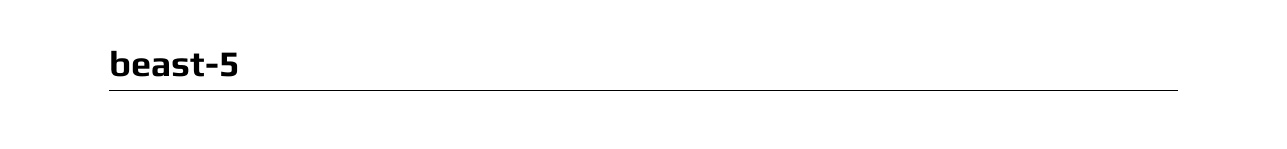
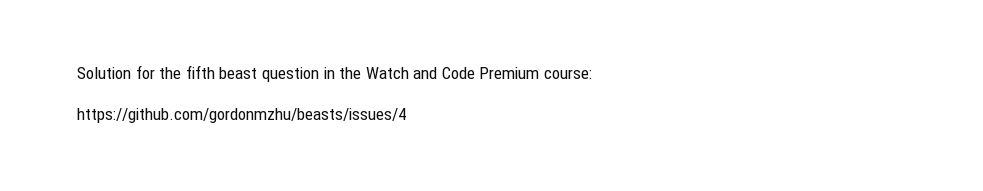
- beast-5
+ Solution for the fifth beast question in the Watch and Code Premium course:
+ https://github.com/gordonmzhu/beasts/issues/4

